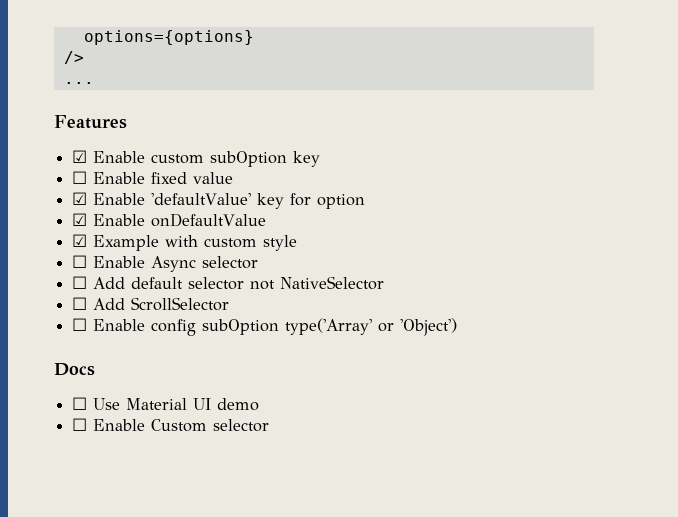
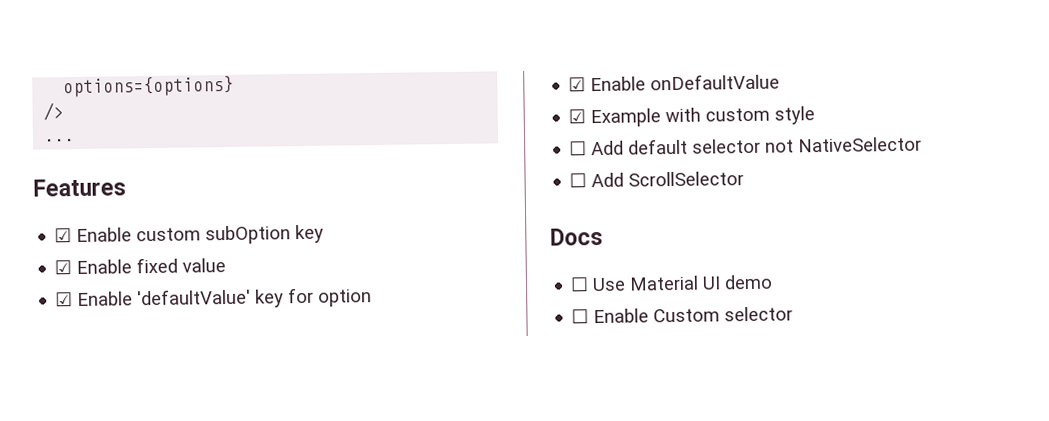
- ☐ Enable fixed value
+ ☑ Enable fixed value
- ☐ Enable Async selector
- ☐ Enable config subOption type('Array' or 'Object')

